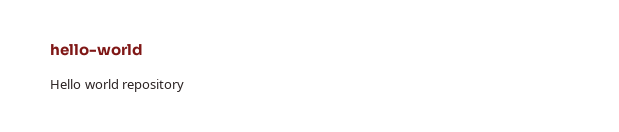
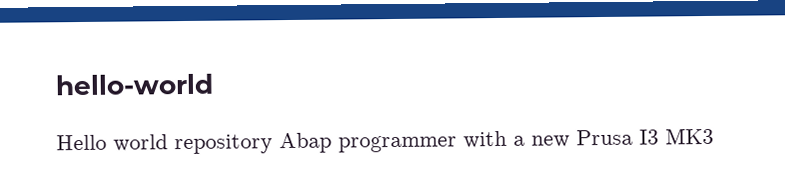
- Hello world repository
+ Hello world repository Abap programmer with a new Prusa I3 MK3

